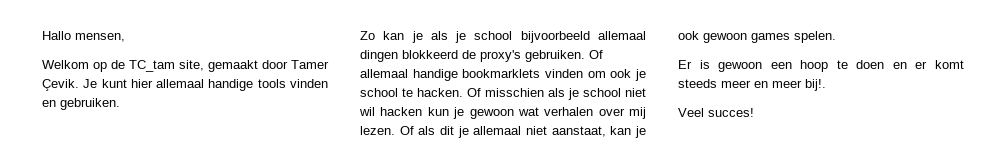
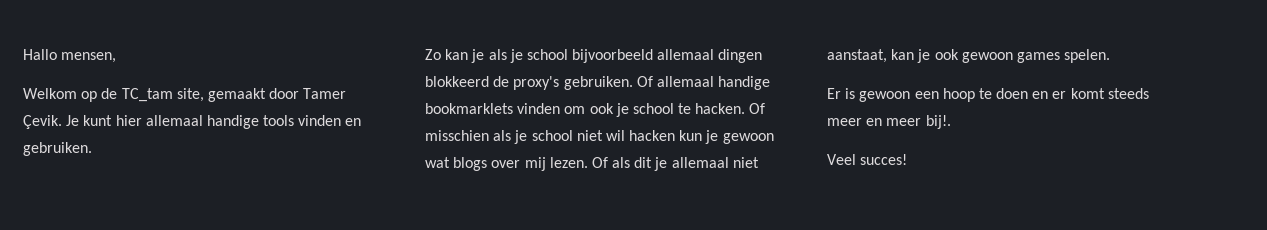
- Of misschien als je school niet wil hacken kun je gewoon wat verhalen over mij lezen.
+ Of misschien als je school niet wil hacken kun je gewoon wat blogs over mij lezen.

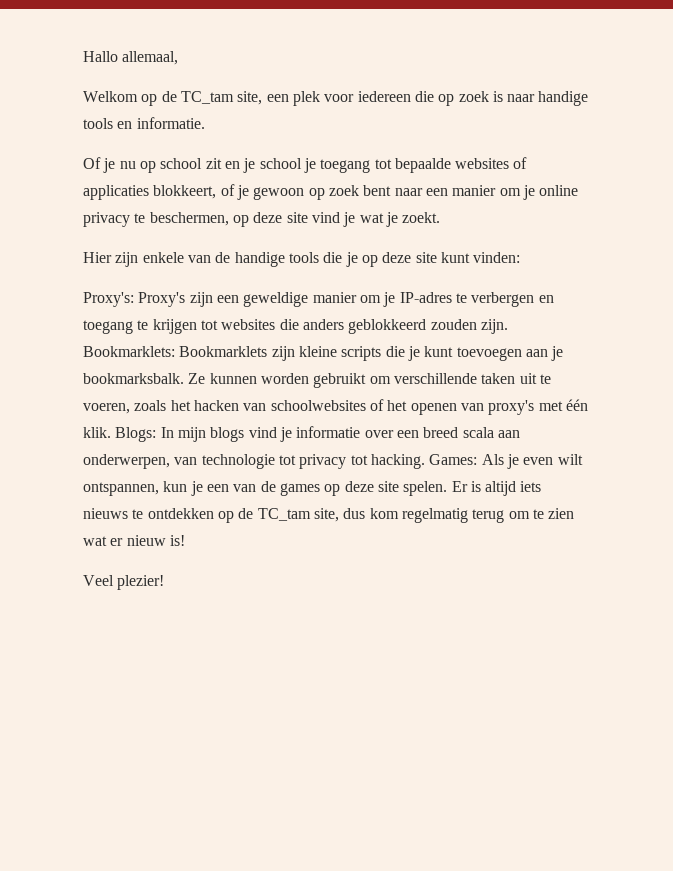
- Hallo mensen,
+ Hallo allemaal,
- Welkom op de TC_tam site, gemaakt door Tamer Çevik. Je kunt hier allemaal handige tools vinden en gebruiken.
- Zo kan je als je school bijvoorbeeld allemaal dingen blokkeerd de proxy's gebruiken. Of allemaal handige bookmarklets vinden om ook je school te hacken. Of misschien als je school niet wil hacken kun je gewoon wat blogs over mij lezen. Of als dit je allemaal niet aanstaat, kan je ook gewoon games spelen.
- Er is gewoon een hoop te doen en er komt steeds meer en meer bij!.
+ Welkom op de TC_tam site, een plek voor iedereen die op zoek is naar handige tools en informatie.
+ Of je nu op school zit en je school je toegang tot bepaalde websites of applicaties blokkeert, of je gewoon op zoek bent naar een manier om je online privacy te beschermen, op deze site vind je wat je zoekt.
+ Hier zijn enkele van de handige tools die je op deze site kunt vinden:
+ Proxy's: Proxy's zijn een geweldige manier om je IP-adres te verbergen en toegang te krijgen tot websites die anders geblokkeerd zouden zijn. Bookmarklets: Bookmarklets zijn kleine scripts die je kunt toevoegen aan je bookmarksbalk. Ze kunnen worden gebruikt om verschillende taken uit te voeren, zoals het hacken van schoolwebsites of het openen van proxy's met één klik. Blogs: In mijn blogs vind je informatie over een breed scala aan onderwerpen, van technologie tot privacy tot hacking. Games: Als je even wilt ontspannen, kun je een van de games op deze site spelen. Er is altijd iets nieuws te ontdekken op de TC_tam site, dus kom regelmatig terug om te zien wat er nieuw is!
- Veel succes!
+ Veel plezier!

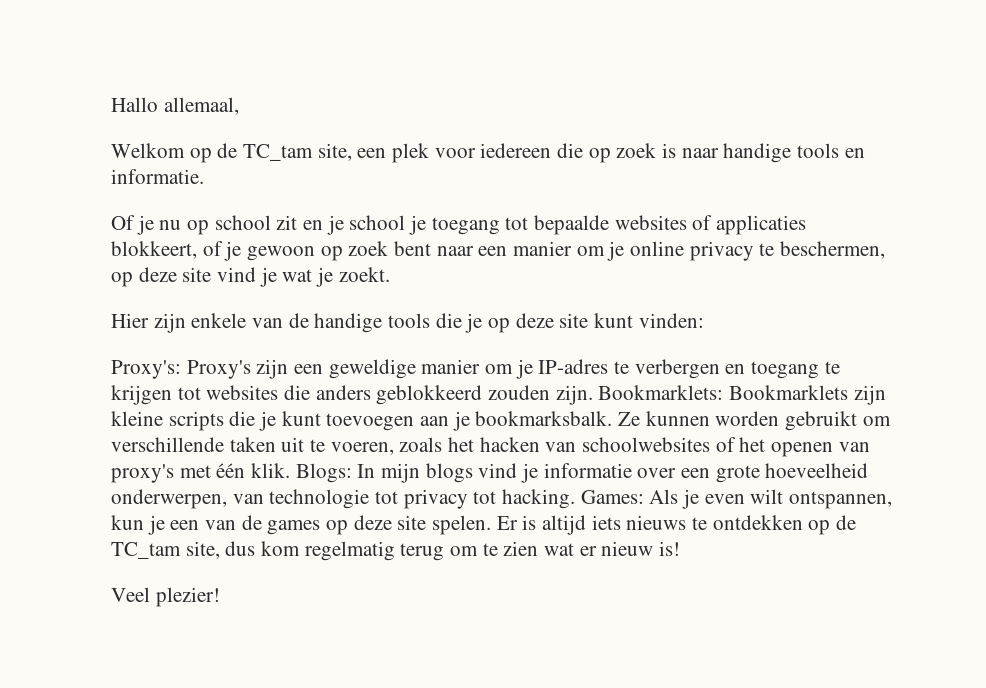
- Blogs: In mijn blogs vind je informatie over een breed scala aan onderwerpen, van technologie tot privacy tot hacking.
+ Blogs: In mijn blogs vind je informatie over een grote hoeveelheid onderwerpen, van technologie tot privacy tot hacking.

